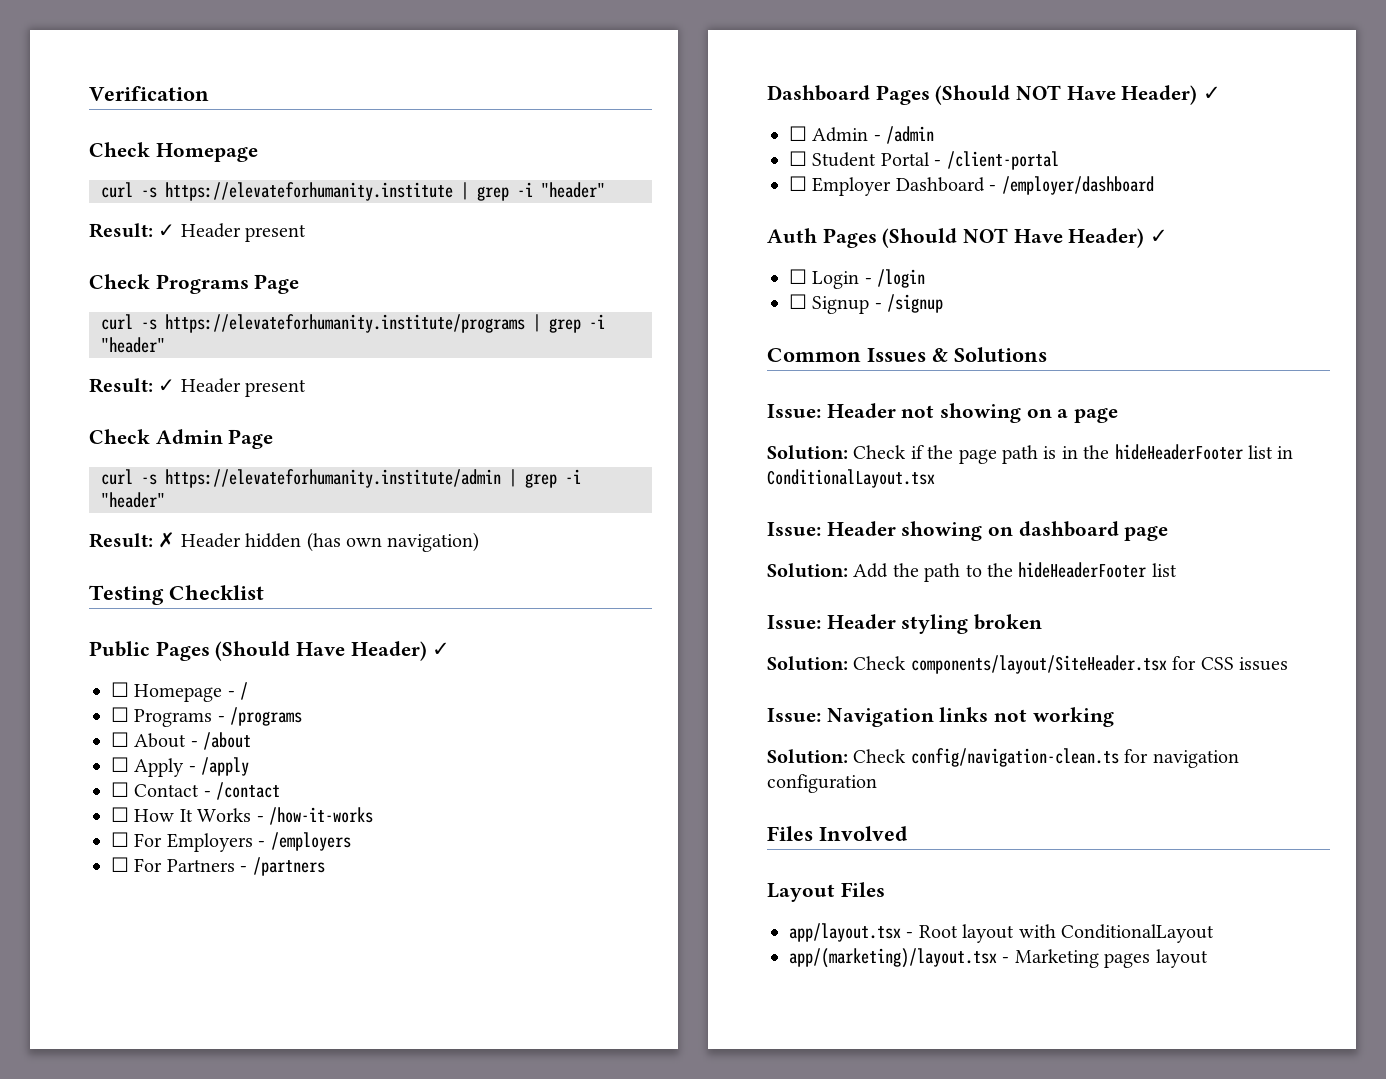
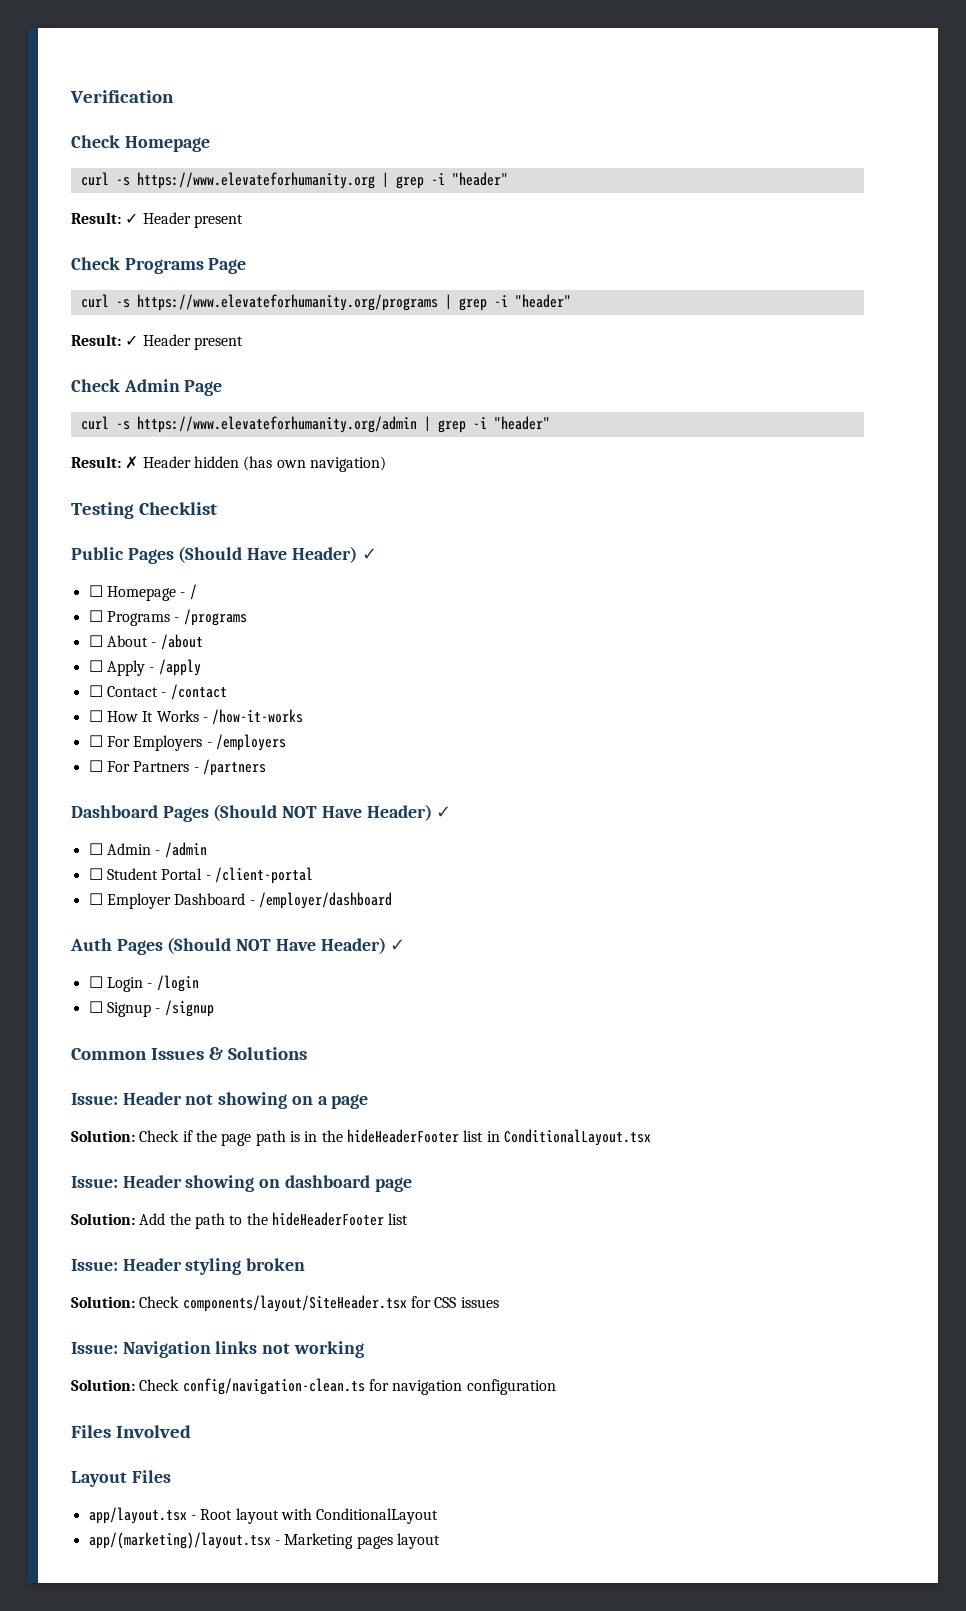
- curl -s https://elevateforhumanity.institute | grep -i "header"
+ curl -s https://www.elevateforhumanity.org | grep -i "header"
- curl -s https://elevateforhumanity.institute/programs | grep -i "header"
+ curl -s https://www.elevateforhumanity.org/programs | grep -i "header"
- curl -s https://elevateforhumanity.institute/admin | grep -i "header"
+ curl -s https://www.elevateforhumanity.org/admin | grep -i "header"

